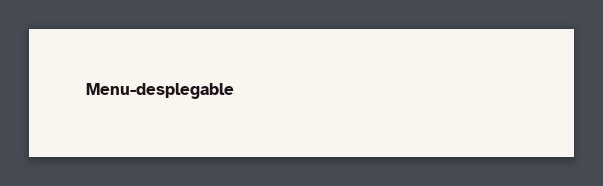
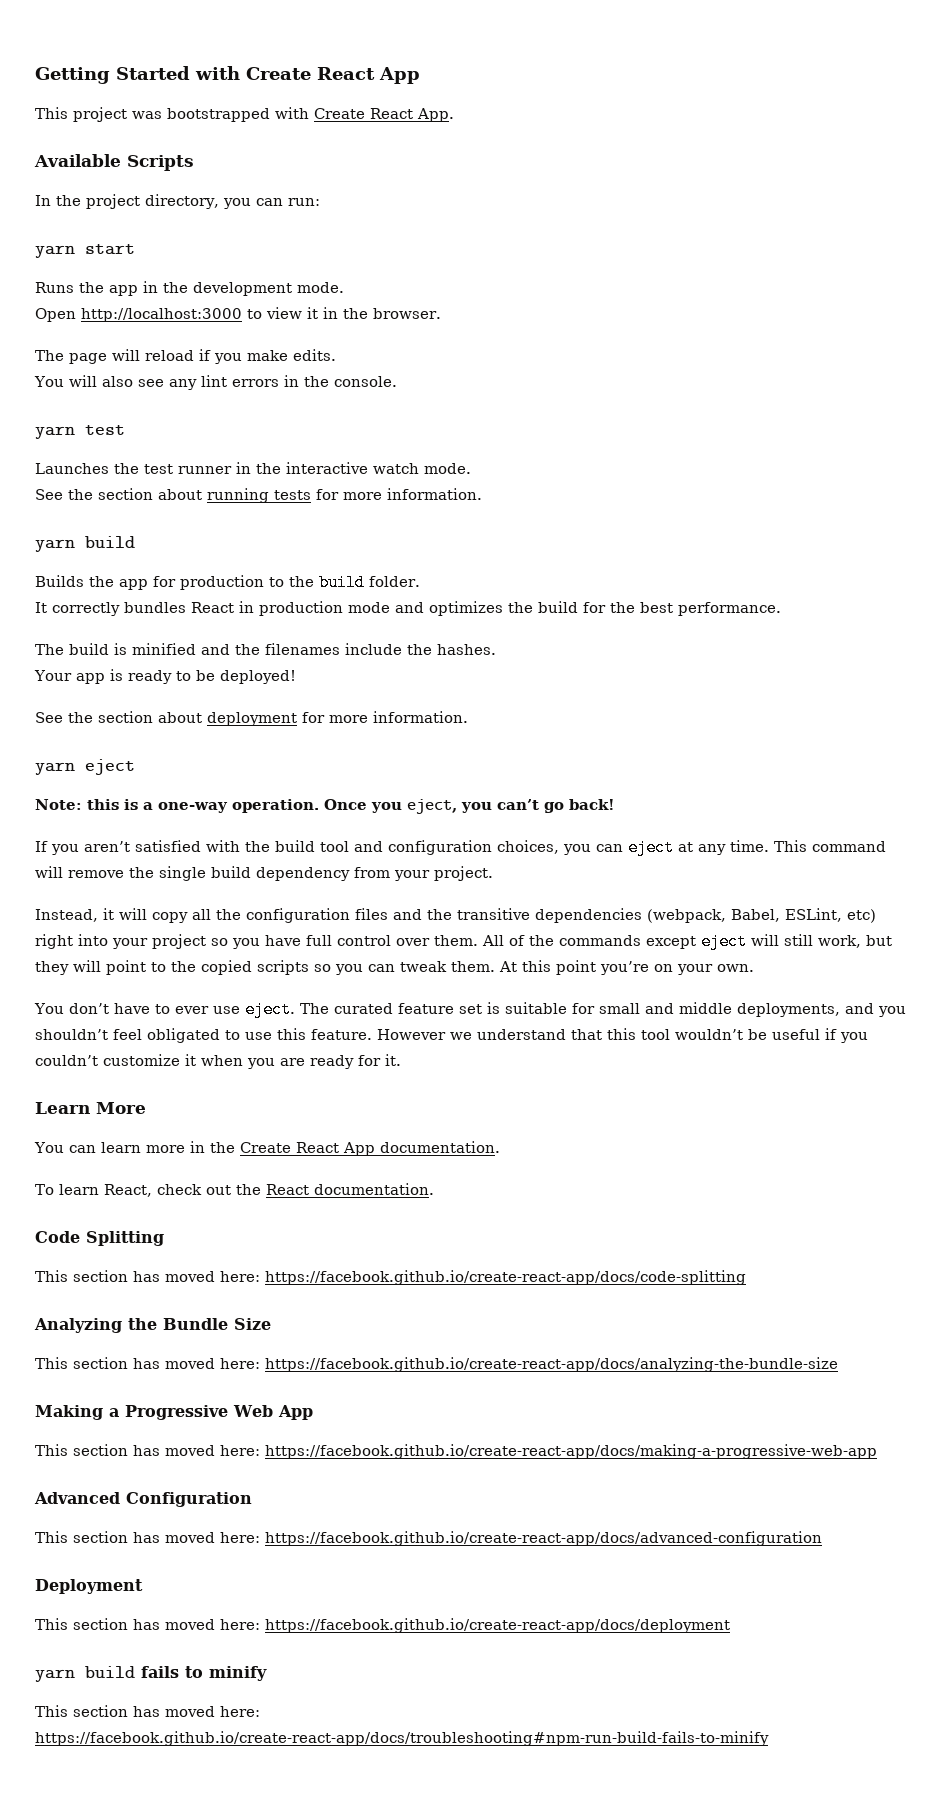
- Menu-desplegable
+ Getting Started with Create React App
+ This project was bootstrapped with Create React App.
+ Available Scripts
+ In the project directory, you can run:
+ yarn start
+ Runs the app in the development mode.
+ Open http://localhost:3000 to view it in the browser.
+ The page will reload if you make edits.
+ You will also see any lint errors in the console.
+ yarn test
+ Launches the test runner in the interactive watch mode.
+ See the section about running tests for more information.
+ yarn build
+ Builds the app for production to the build folder.
+ It correctly bundles React in production mode and optimizes the build for the best performance.
+ The build is minified and the filenames include the hashes.
+ Your app is ready to be deployed!
+ See the section about deployment for more information.
+ yarn eject
+ Note: this is a one-way operation. Once you eject, you can’t go back!
+ If you aren’t satisfied with the build tool and configuration choices, you can eject at any time. This command will remove the single build dependency from your project.
+ Instead, it will copy all the configuration files and the transitive dependencies (webpack, Babel, ESLint, etc) right into your project so you have full control over them. All of the commands except eject will still work, but they will point to the copied scripts so you can tweak them. At this point you’re on your own.
+ You don’t have to ever use eject. The curated feature set is suitable for small and middle deployments, and you shouldn’t feel obligated to use this feature. However we understand that this tool wouldn’t be useful if you couldn’t customize it when you are ready for it.
+ Learn More
+ You can learn more in the Create React App documentation.
+ To learn React, check out the React documentation.
+ Code Splitting
+ This section has moved here: https://facebook.github.io/create-react-app/docs/code-splitting
+ Analyzing the Bundle Size
+ This section has moved here: https://facebook.github.io/create-react-app/docs/analyzing-the-bundle-size
+ Making a Progressive Web App
+ This section has moved here: https://facebook.github.io/create-react-app/docs/making-a-progressive-web-app
+ Advanced Configuration
+ This section has moved here: https://facebook.github.io/create-react-app/docs/advanced-configuration
+ Deployment
+ This section has moved here: https://facebook.github.io/create-react-app/docs/deployment
+ yarn build fails to minify
+ This section has moved here: https://facebook.github.io/create-react-app/docs/troubleshooting#npm-run-build-fails-to-minify

